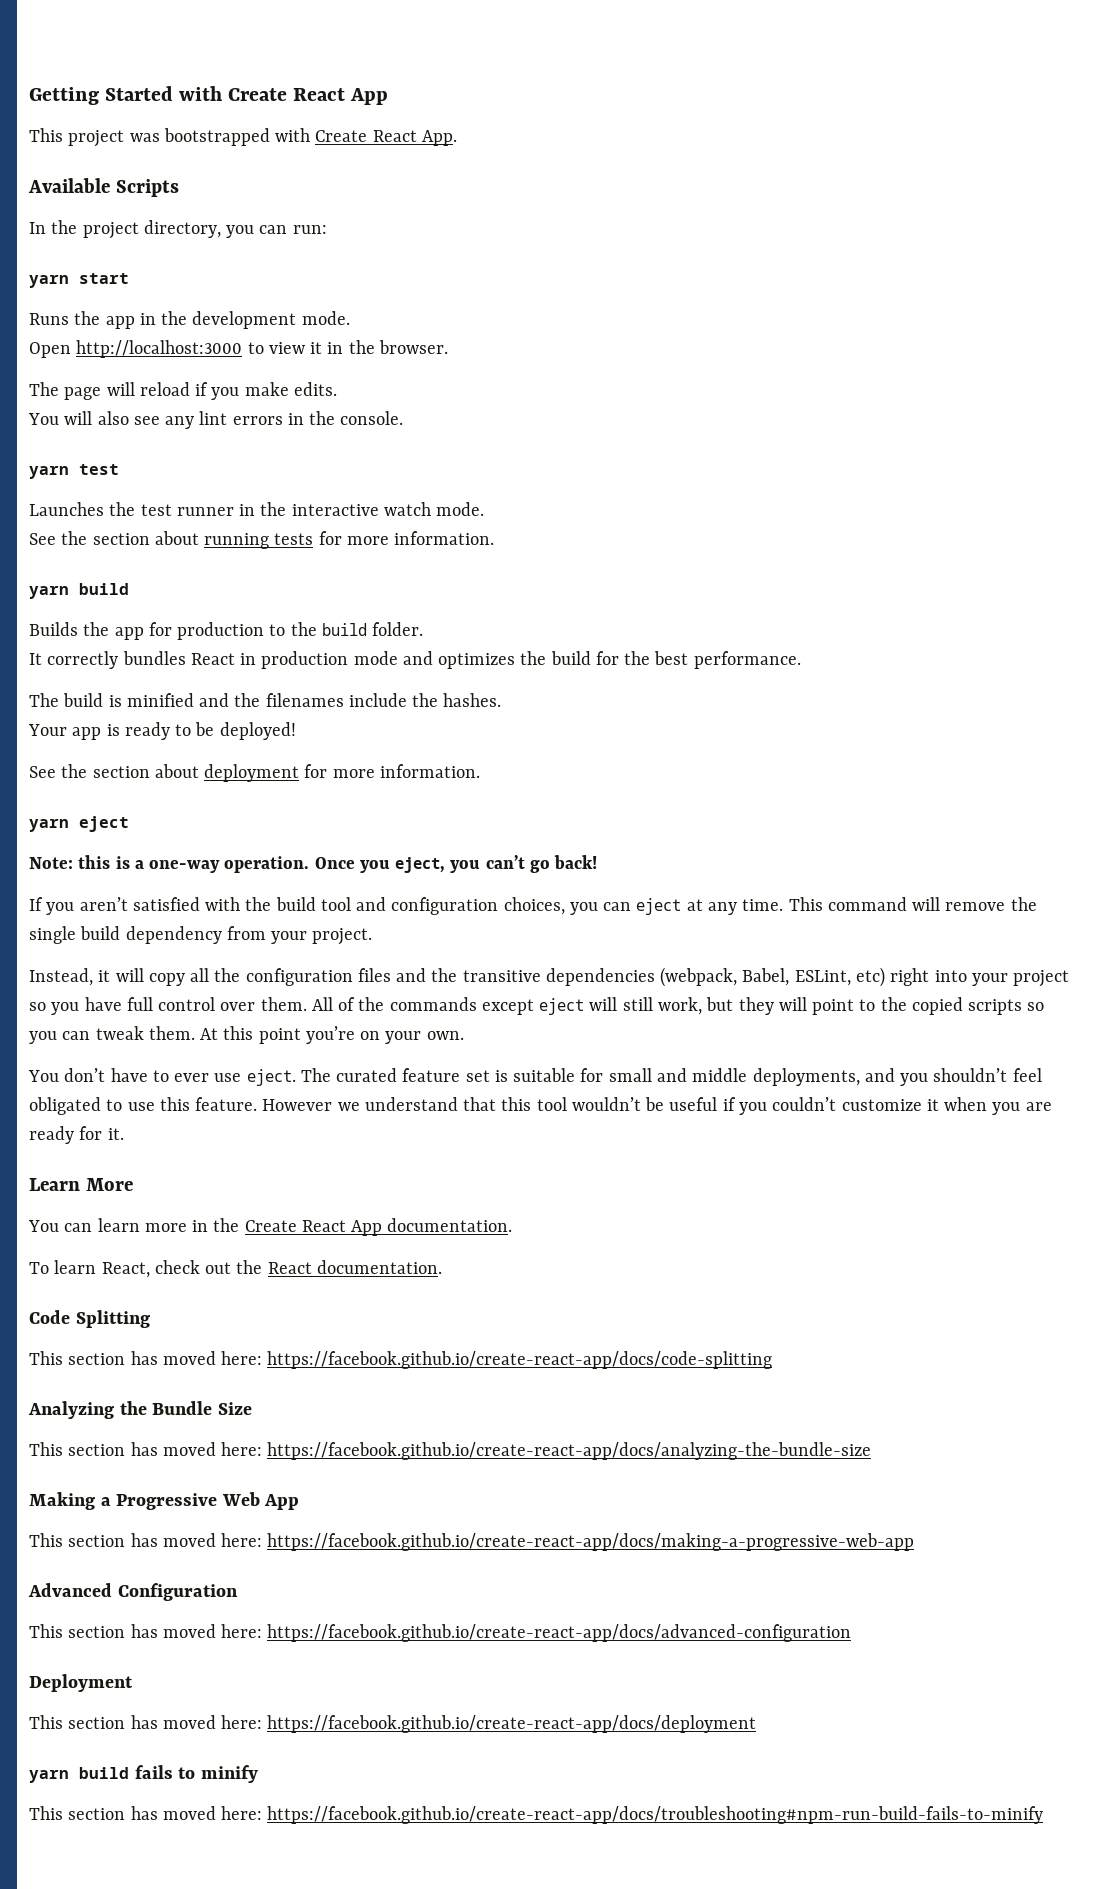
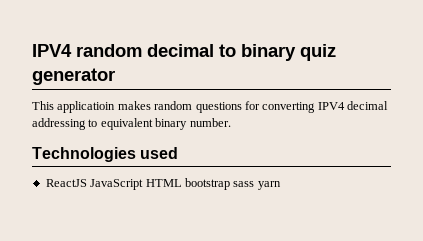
- Getting Started with Create React App
- This project was bootstrapped with Create React App.
- Available Scripts
- In the project directory, you can run:
- yarn start
- Runs the app in the development mode.
- Open http://localhost:3000 to view it in the browser.
- The page will reload if you make edits.
- You will also see any lint errors in the console.
- yarn test
- Launches the test runner in the interactive watch mode.
- See the section about running tests for more information.
- yarn build
- Builds the app for production to the build folder.
- It correctly bundles React in production mode and optimizes the build for the best performance.
- The build is minified and the filenames include the hashes.
- Your app is ready to be deployed!
- See the section about deployment for more information.
- yarn eject
- Note: this is a one-way operation. Once you eject, you can’t go back!
- If you aren’t satisfied with the build tool and configuration choices, you can eject at any time. This command will remove the single build dependency from your project.
- Instead, it will copy all the configuration files and the transitive dependencies (webpack, Babel, ESLint, etc) right into your project so you have full control over them. All of the commands except eject will still work, but they will point to the copied scripts so you can tweak them. At this point you’re on your own.
- You don’t have to ever use eject. The curated feature set is suitable for small and middle deployments, and you shouldn’t feel obligated to use this feature. However we understand that this tool wouldn’t be useful if you couldn’t customize it when you are ready for it.
- Learn More
- You can learn more in the Create React App documentation.
- To learn React, check out the React documentation.
- Code Splitting
- This section has moved here: https://facebook.github.io/create-react-app/docs/code-splitting
- Analyzing the Bundle Size
- This section has moved here: https://facebook.github.io/create-react-app/docs/analyzing-the-bundle-size
- Making a Progressive Web App
- This section has moved here: https://facebook.github.io/create-react-app/docs/making-a-progressive-web-app
- Advanced Configuration
- This section has moved here: https://facebook.github.io/create-react-app/docs/advanced-configuration
- Deployment
- This section has moved here: https://facebook.github.io/create-react-app/docs/deployment
- yarn build fails to minify
- This section has moved here: https://facebook.github.io/create-react-app/docs/troubleshooting#npm-run-build-fails-to-minify
+ IPV4 random decimal to binary quiz generator
+ This applicatioin makes random questions for converting IPV4 decimal addressing to equivalent binary number.
+ Technologies used
+ ReactJS JavaScript HTML bootstrap sass yarn

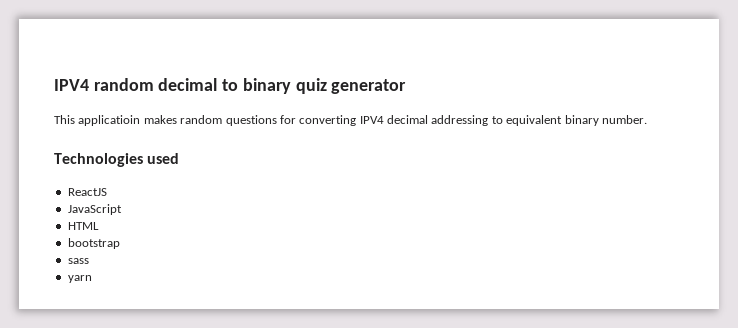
- ReactJS JavaScript HTML bootstrap sass yarn
+ ReactJS
+ JavaScript
+ HTML
+ bootstrap
+ sass
+ yarn

